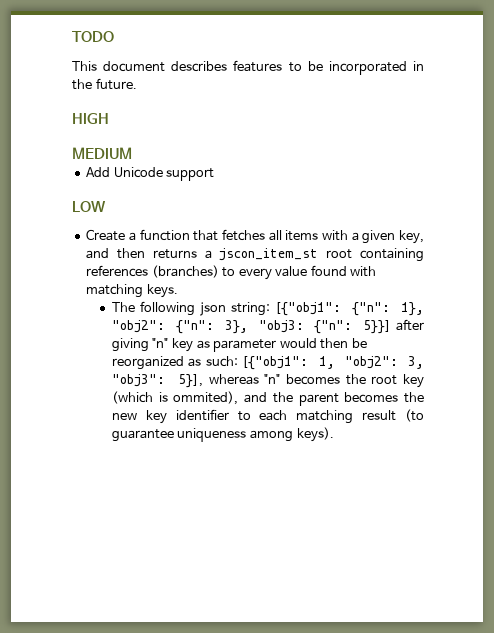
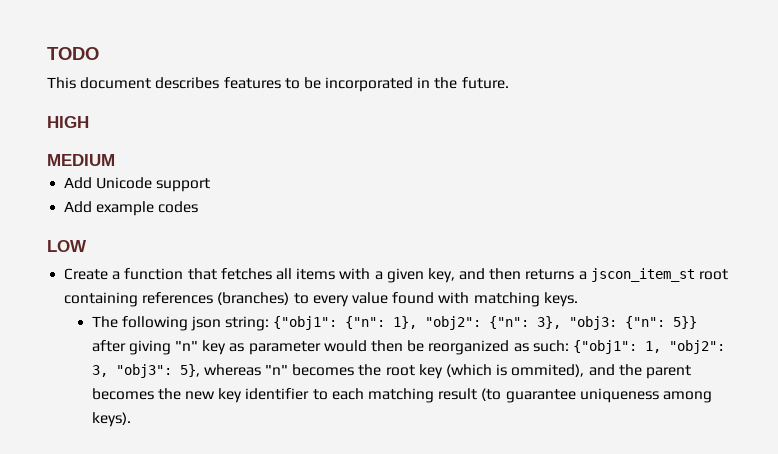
+ Add example codes
- The following json string: [{"obj1": {"n": 1}, "obj2": {"n": 3}, "obj3: {"n": 5}}] after giving "n" key as parameter would then be reorganized as such: [{"obj1": 1, "obj2": 3, "obj3": 5}], whereas "n" becomes the root key (which is ommited), and the parent becomes the new key identifier to each matching result (to guarantee uniqueness among keys).
+ The following json string: {"obj1": {"n": 1}, "obj2": {"n": 3}, "obj3: {"n": 5}} after giving "n" key as parameter would then be reorganized as such: {"obj1": 1, "obj2": 3, "obj3": 5}, whereas "n" becomes the root key (which is ommited), and the parent becomes the new key identifier to each matching result (to guarantee uniqueness among keys).

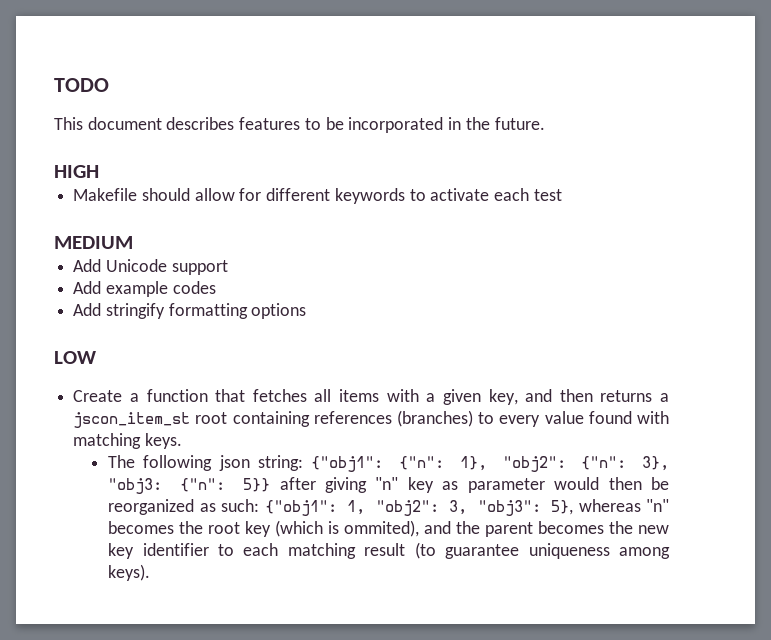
+ Makefile should allow for different keywords to activate each test
+ Add stringify formatting options

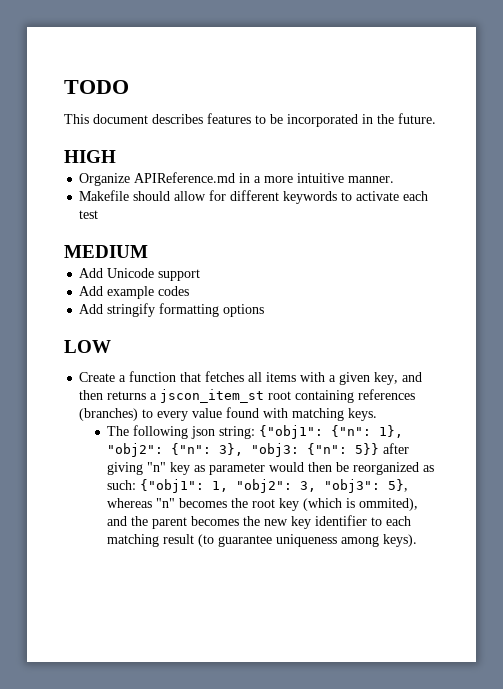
+ Organize APIReference.md in a more intuitive manner.

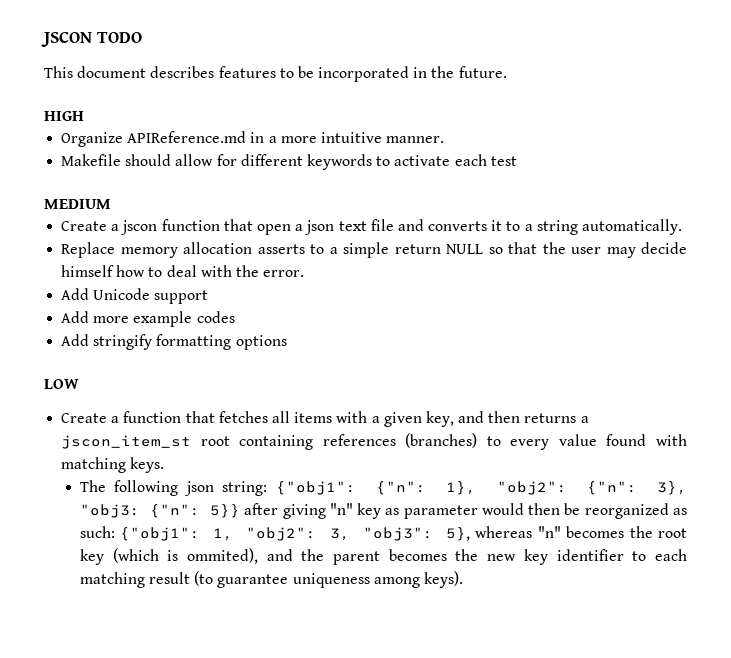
- TODO
+ JSCON TODO
+ Create a jscon function that open a json text file and converts it to a string automatically.
+ Replace memory allocation asserts to a simple return NULL so that the user may decide himself how to deal with the error.
- Add example codes
+ Add more example codes

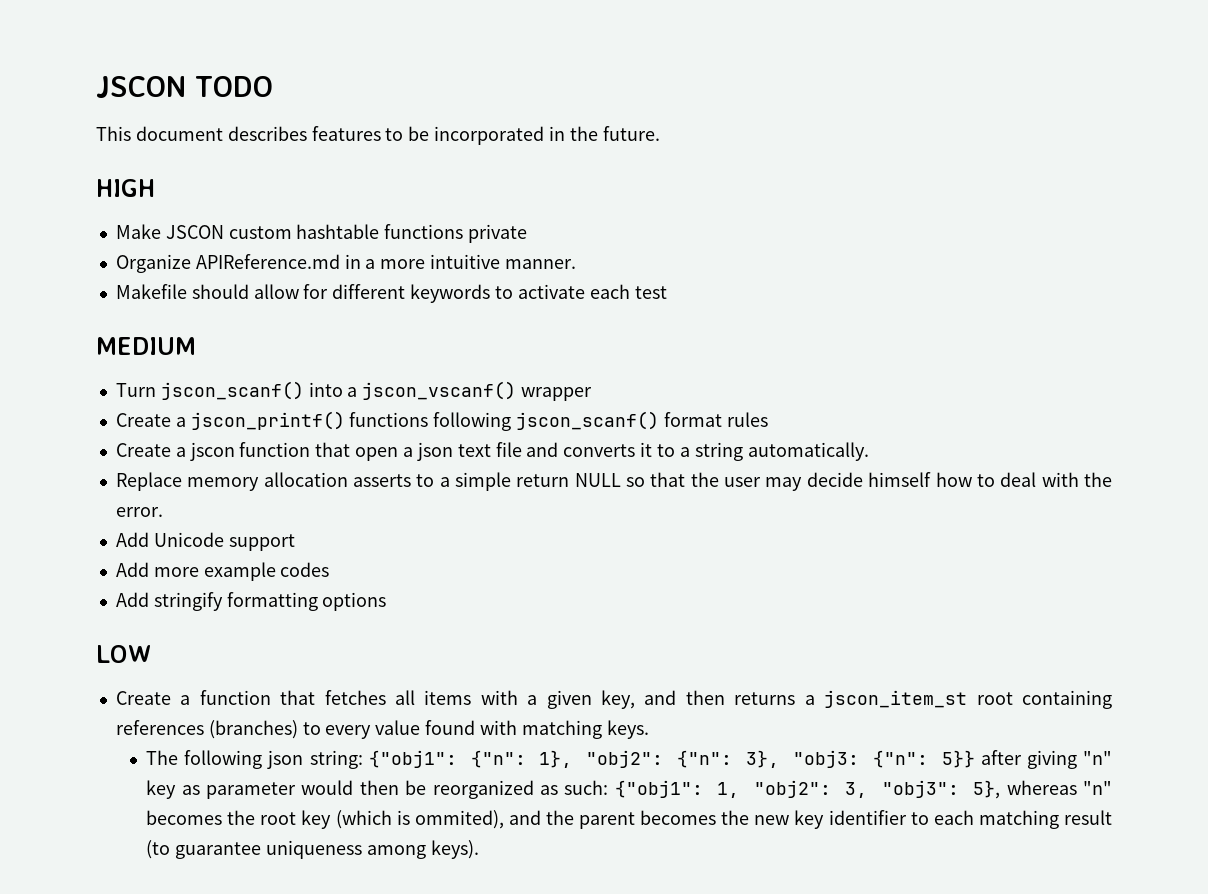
+ Make JSCON custom hashtable functions private
+ Turn jscon_scanf() into a jscon_vscanf() wrapper
+ Create a jscon_printf() functions following jscon_scanf() format rules

